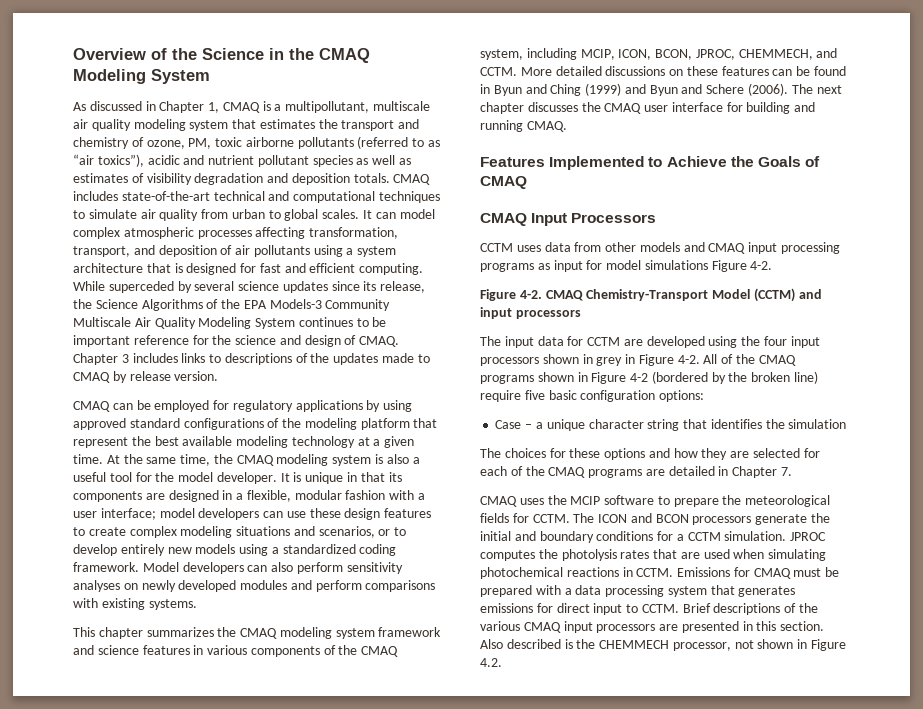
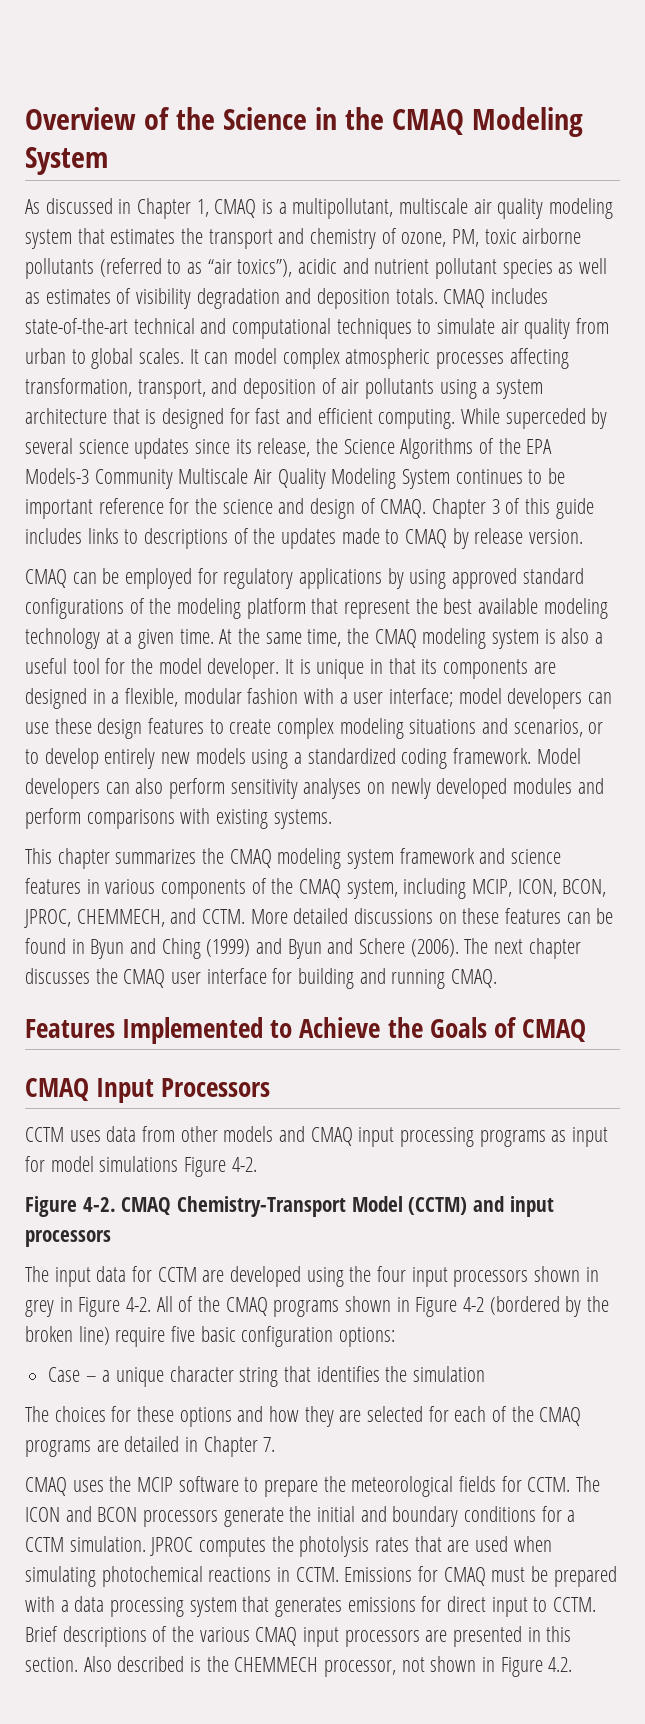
- Chapter 3 includes links to descriptions of the updates made to CMAQ by release version.
+ Chapter 3 of this guide includes links to descriptions of the updates made to CMAQ by release version.

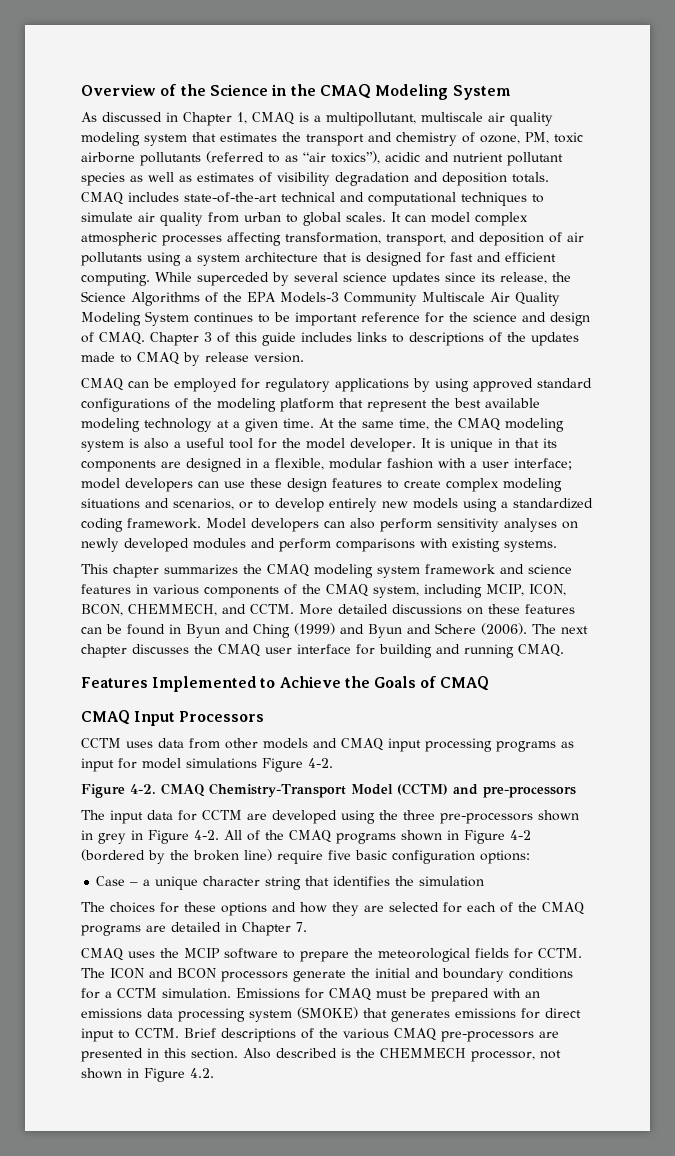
- This chapter summarizes the CMAQ modeling system framework and science features in various components of the CMAQ system, including MCIP, ICON, BCON, JPROC, CHEMMECH, and CCTM.
+ This chapter summarizes the CMAQ modeling system framework and science features in various components of the CMAQ system, including MCIP, ICON, BCON, CHEMMECH, and CCTM.
- CMAQ Chemistry-Transport Model (CCTM) and input processors
+ CMAQ Chemistry-Transport Model (CCTM) and pre-processors
- The input data for CCTM are developed using the four input processors shown in grey in Figure 4-2.
+ The input data for CCTM are developed using the three pre-processors shown in grey in Figure 4-2.
- JPROC computes the photolysis rates that are used when simulating photochemical reactions in CCTM.
- Emissions for CMAQ must be prepared with a data processing system that generates emissions for direct input to CCTM.
+ Emissions for CMAQ must be prepared with an emissions data processing system (SMOKE) that generates emissions for direct input to CCTM.
- Brief descriptions of the various CMAQ input processors are presented in this section.
+ Brief descriptions of the various CMAQ pre-processors are presented in this section.

